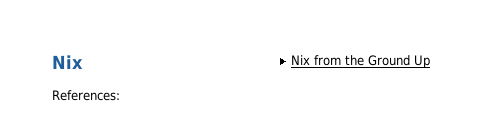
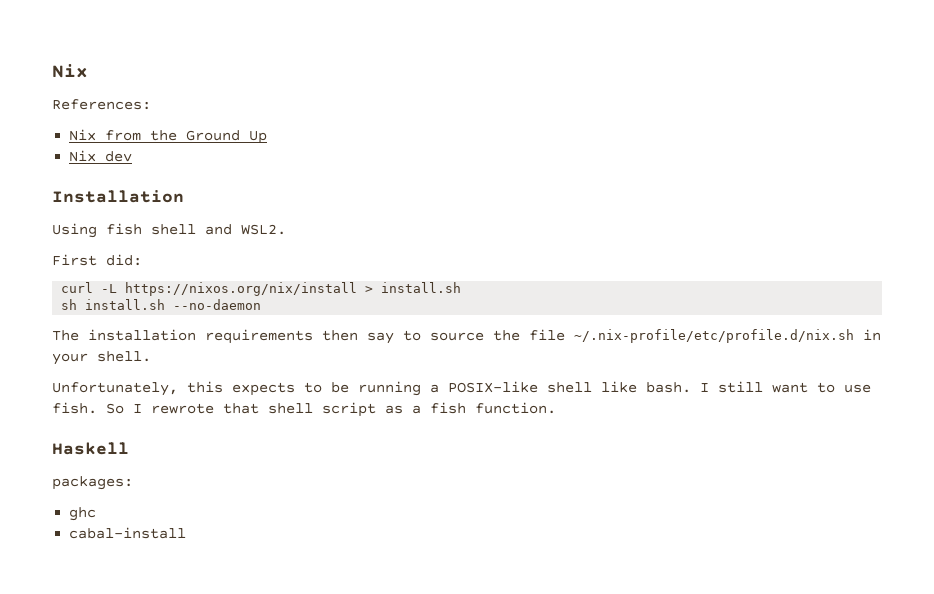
+ Nix dev
+ Installation
+ Using fish shell and WSL2.
+ First did:
+ curl -L https://nixos.org/nix/install > install.sh
+ sh install.sh --no-daemon
+ The installation requirements then say to source the file ~/.nix-profile/etc/profile.d/nix.sh in your shell.
+ Unfortunately, this expects to be running a POSIX-like shell like bash. I still want to use fish. So I rewrote that shell script as a fish function.
+ Haskell
+ packages:
+ ghc
+ cabal-install

